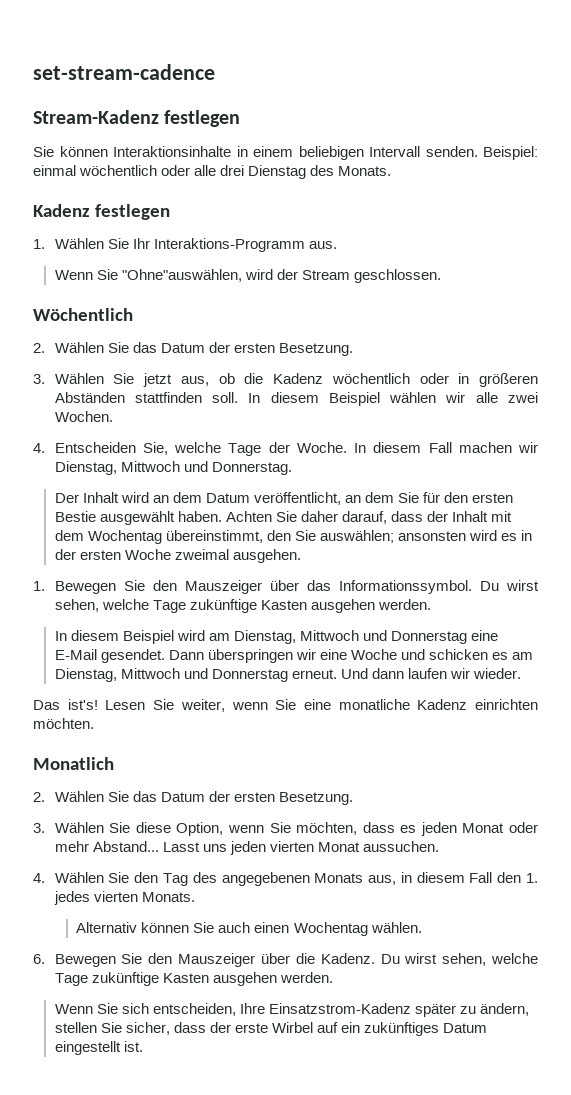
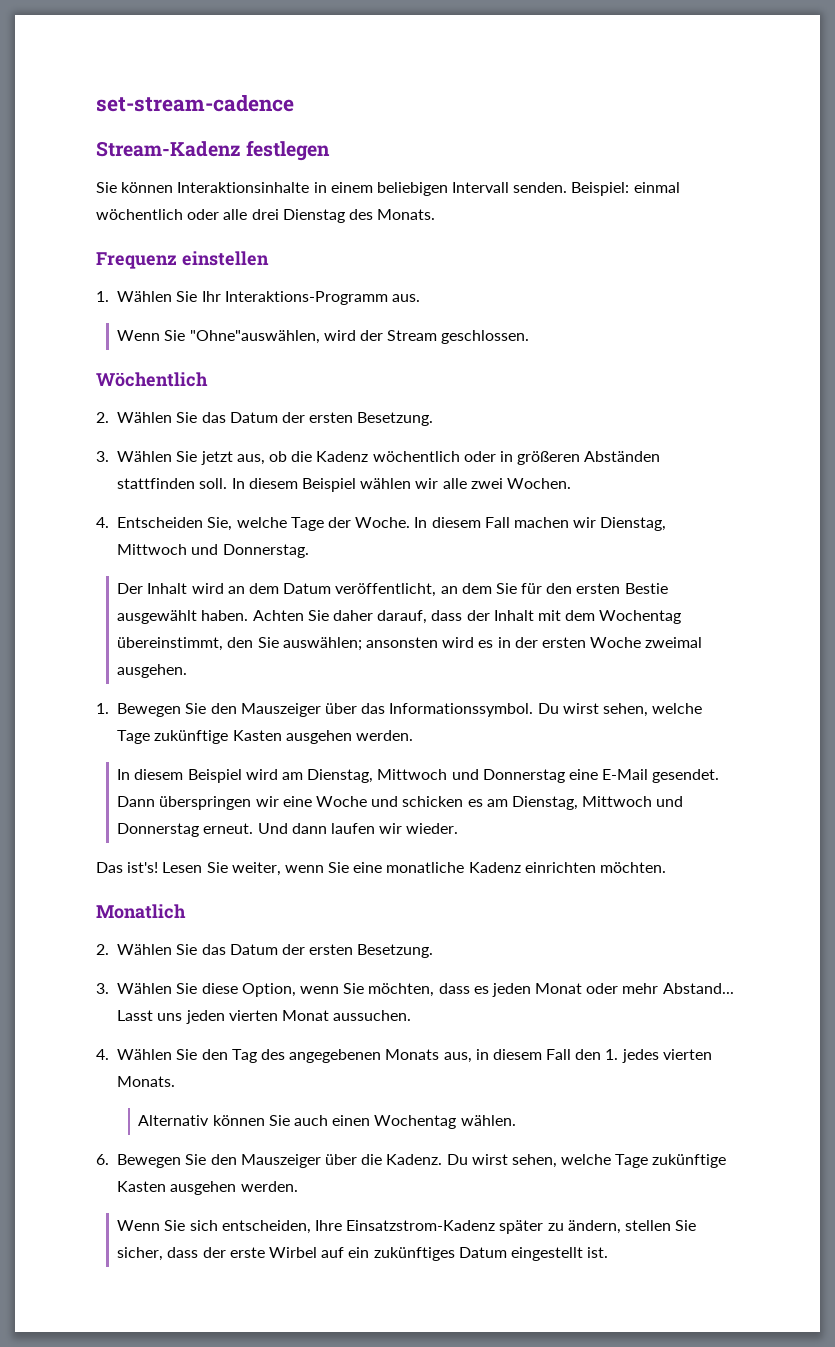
- Kadenz festlegen
+ Frequenz einstellen

